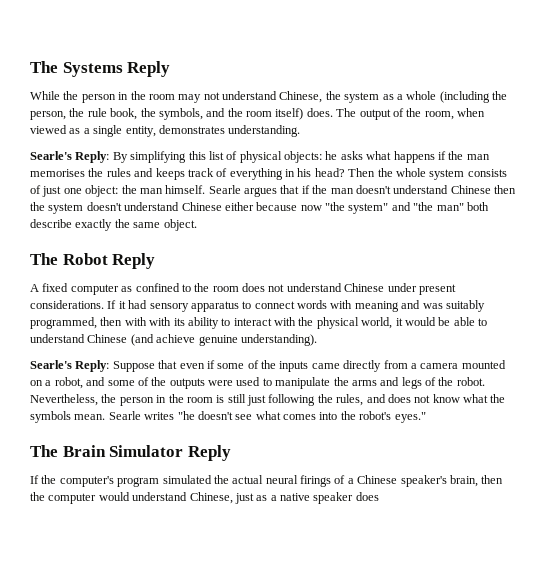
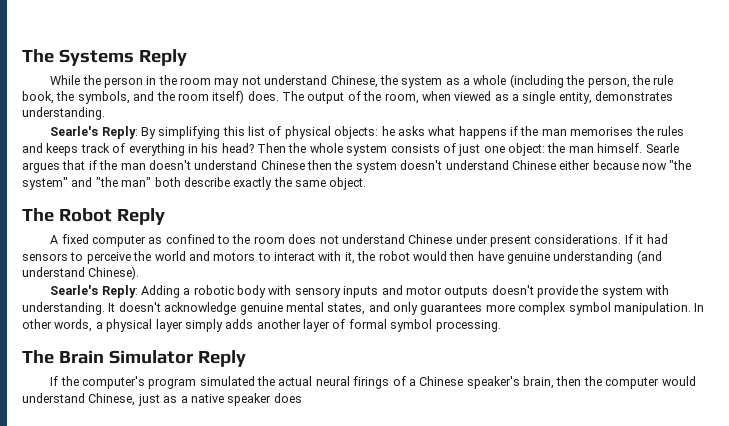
- If it had sensory apparatus to connect words with meaning and was suitably programmed, then with with its ability to interact with the physical world, it would be able to understand Chinese (and achieve genuine understanding).
- Searle's Reply: Suppose that even if some of the inputs came directly from a camera mounted on a robot, and some of the outputs were used to manipulate the arms and legs of the robot. Nevertheless, the person in the room is still just following the rules, and does not know what the symbols mean. Searle writes "he doesn't see what comes into the robot's eyes."
+ If it had sensors to perceive the world and motors to interact with it, the robot would then have genuine understanding (and understand Chinese).
+ Searle's Reply: Adding a robotic body with sensory inputs and motor outputs doesn't provide the system with understanding. It doesn't acknowledge genuine mental states, and only guarantees more complex symbol manipulation. In other words, a physical layer simply adds another layer of formal symbol processing.

